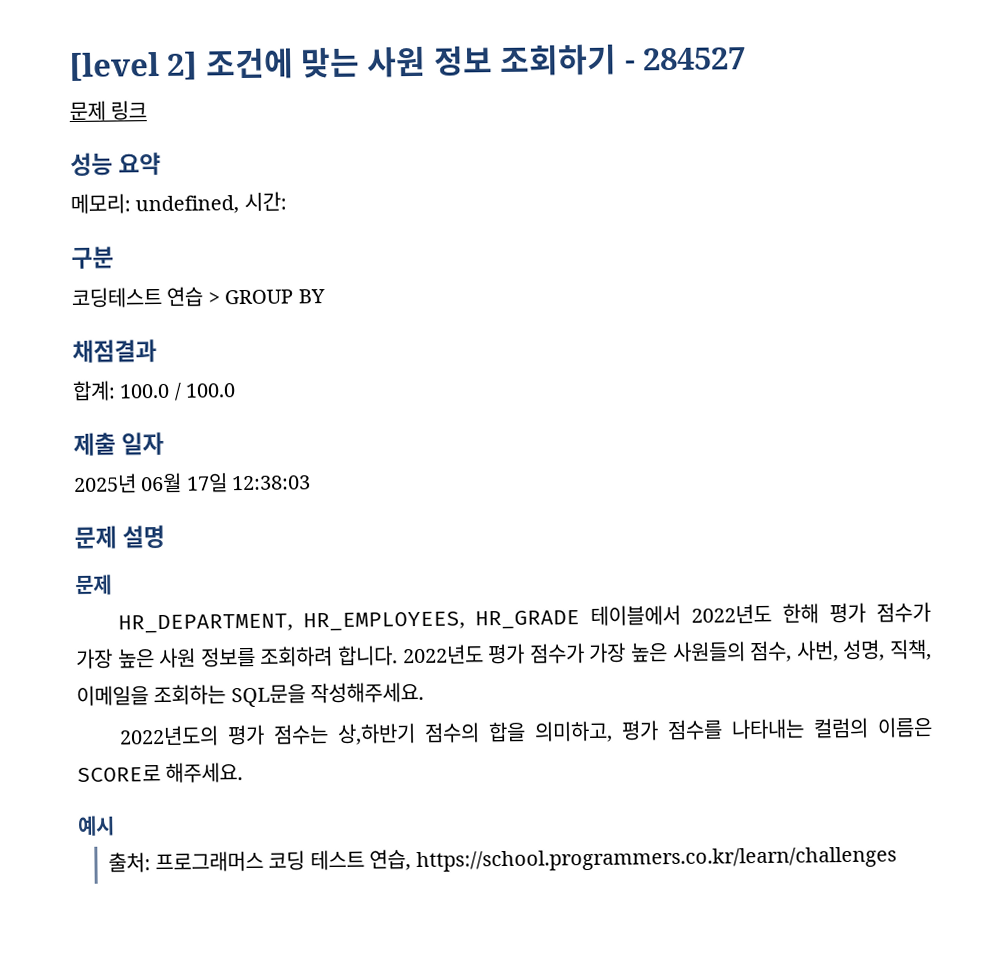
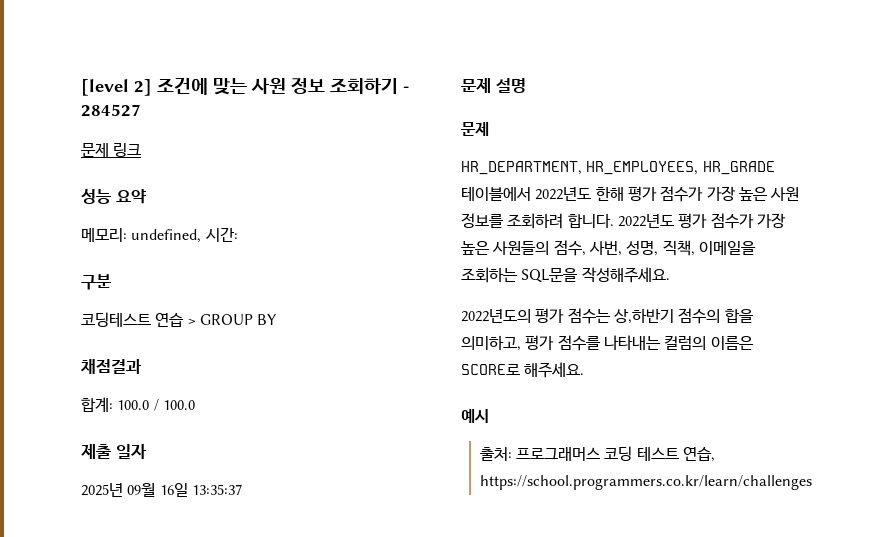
- 2025년 06월 17일 12:38:03
+ 2025년 09월 16일 13:35:37

